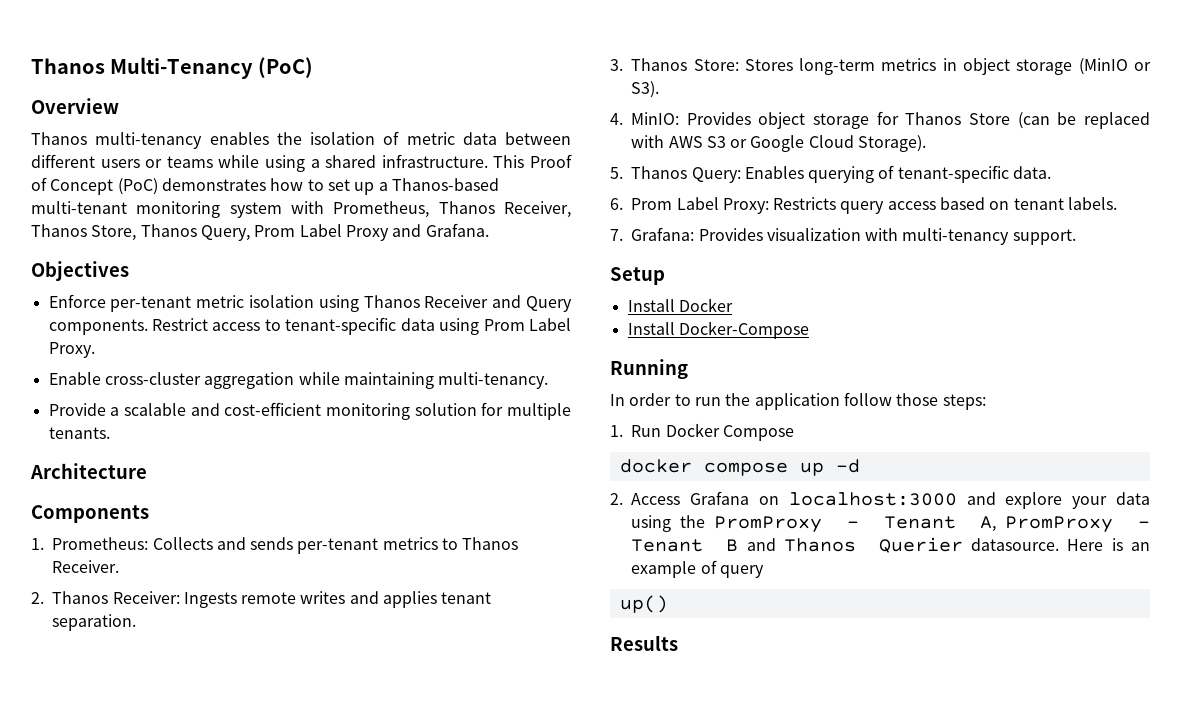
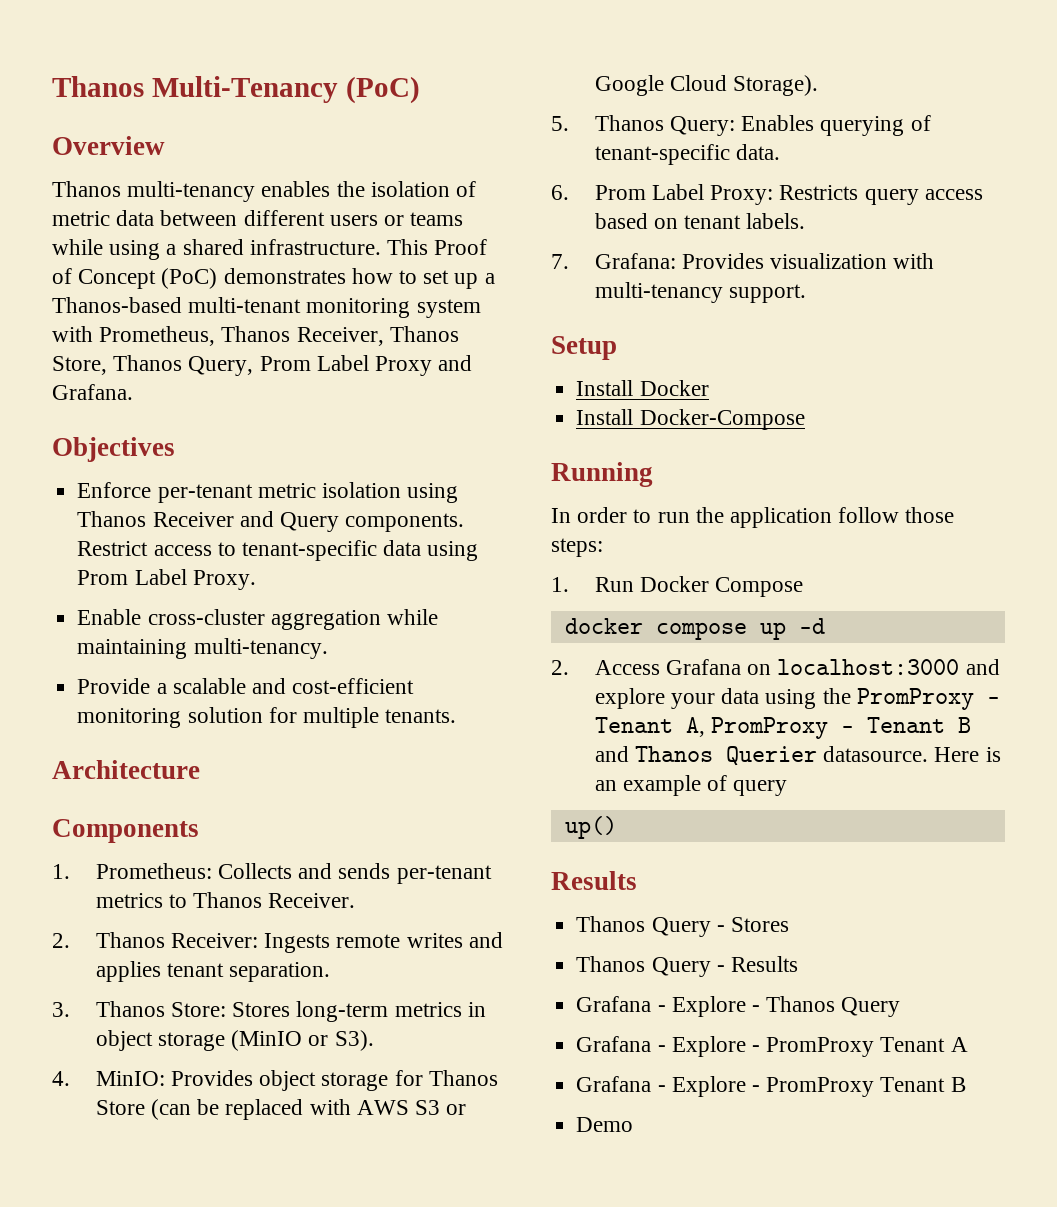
+ Thanos Query - Stores
+ Thanos Query - Results
+ Grafana - Explore - Thanos Query
+ Grafana - Explore - PromProxy Tenant A
+ Grafana - Explore - PromProxy Tenant B
+ Demo

